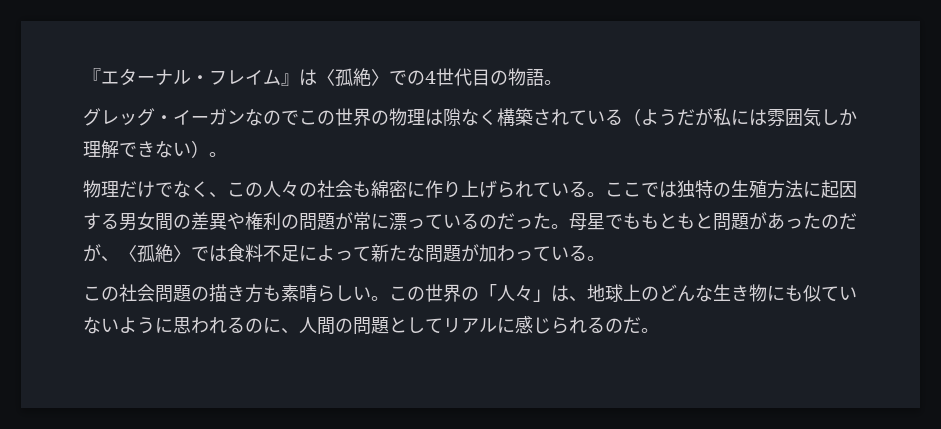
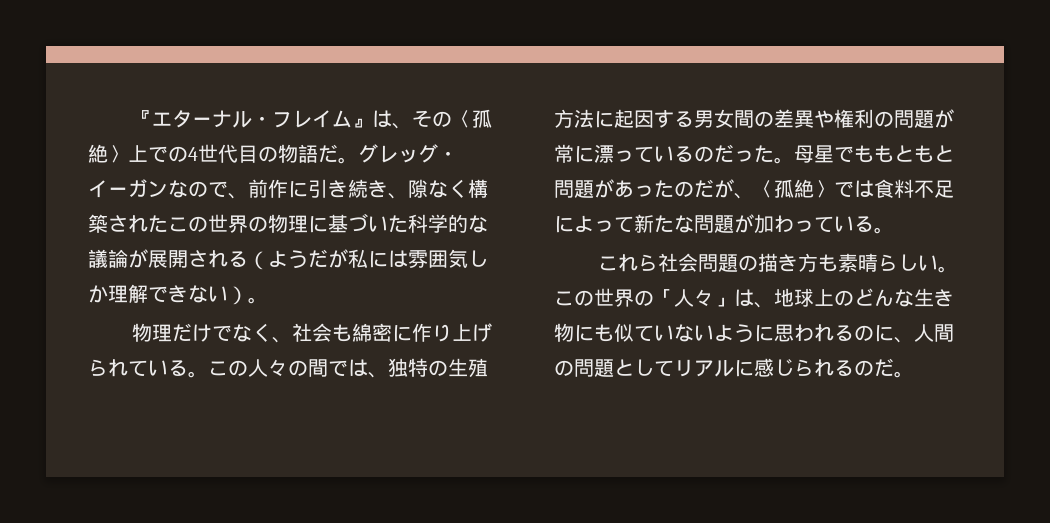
- 『エターナル・フレイム』は〈孤絶〉での4世代目の物語。
- グレッグ・イーガンなのでこの世界の物理は隙なく構築されている（ようだが私には雰囲気しか理解できない）。
+ 『エターナル・フレイム』は、その〈孤絶〉上での4世代目の物語だ。グレッグ・イーガンなので、前作に引き続き、隙なく構築されたこの世界の物理に基づいた科学的な議論が展開される（ようだが私には雰囲気しか理解できない）。
- 物理だけでなく、この人々の社会も綿密に作り上げられている。
+ 物理だけでなく、社会も綿密に作り上げられている。
- ここでは独特の生殖方法に起因する男女間の差異や権利の問題が常に漂っているのだった。
+ この人々の間では、独特の生殖方法に起因する男女間の差異や権利の問題が常に漂っているのだった。
- この社会問題の描き方も素晴らしい。
+ これら社会問題の描き方も素晴らしい。

